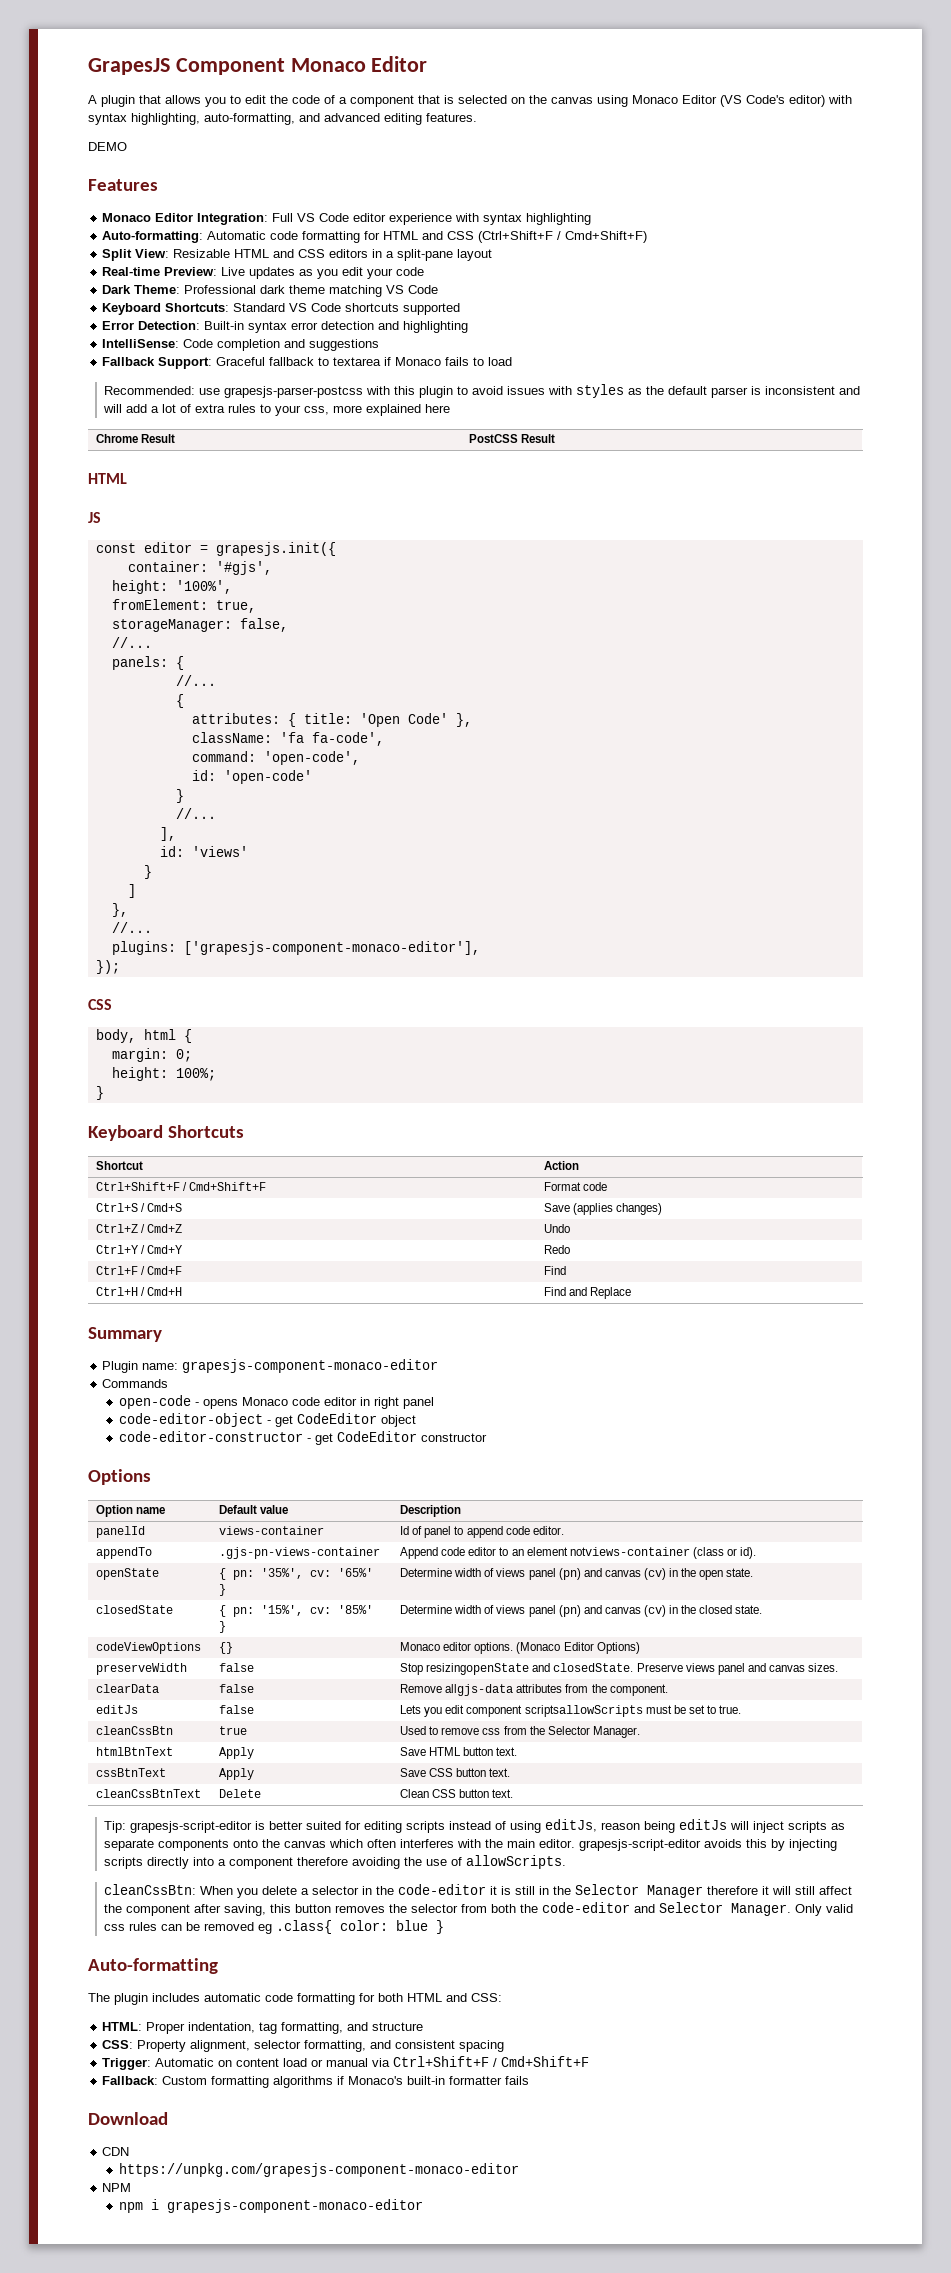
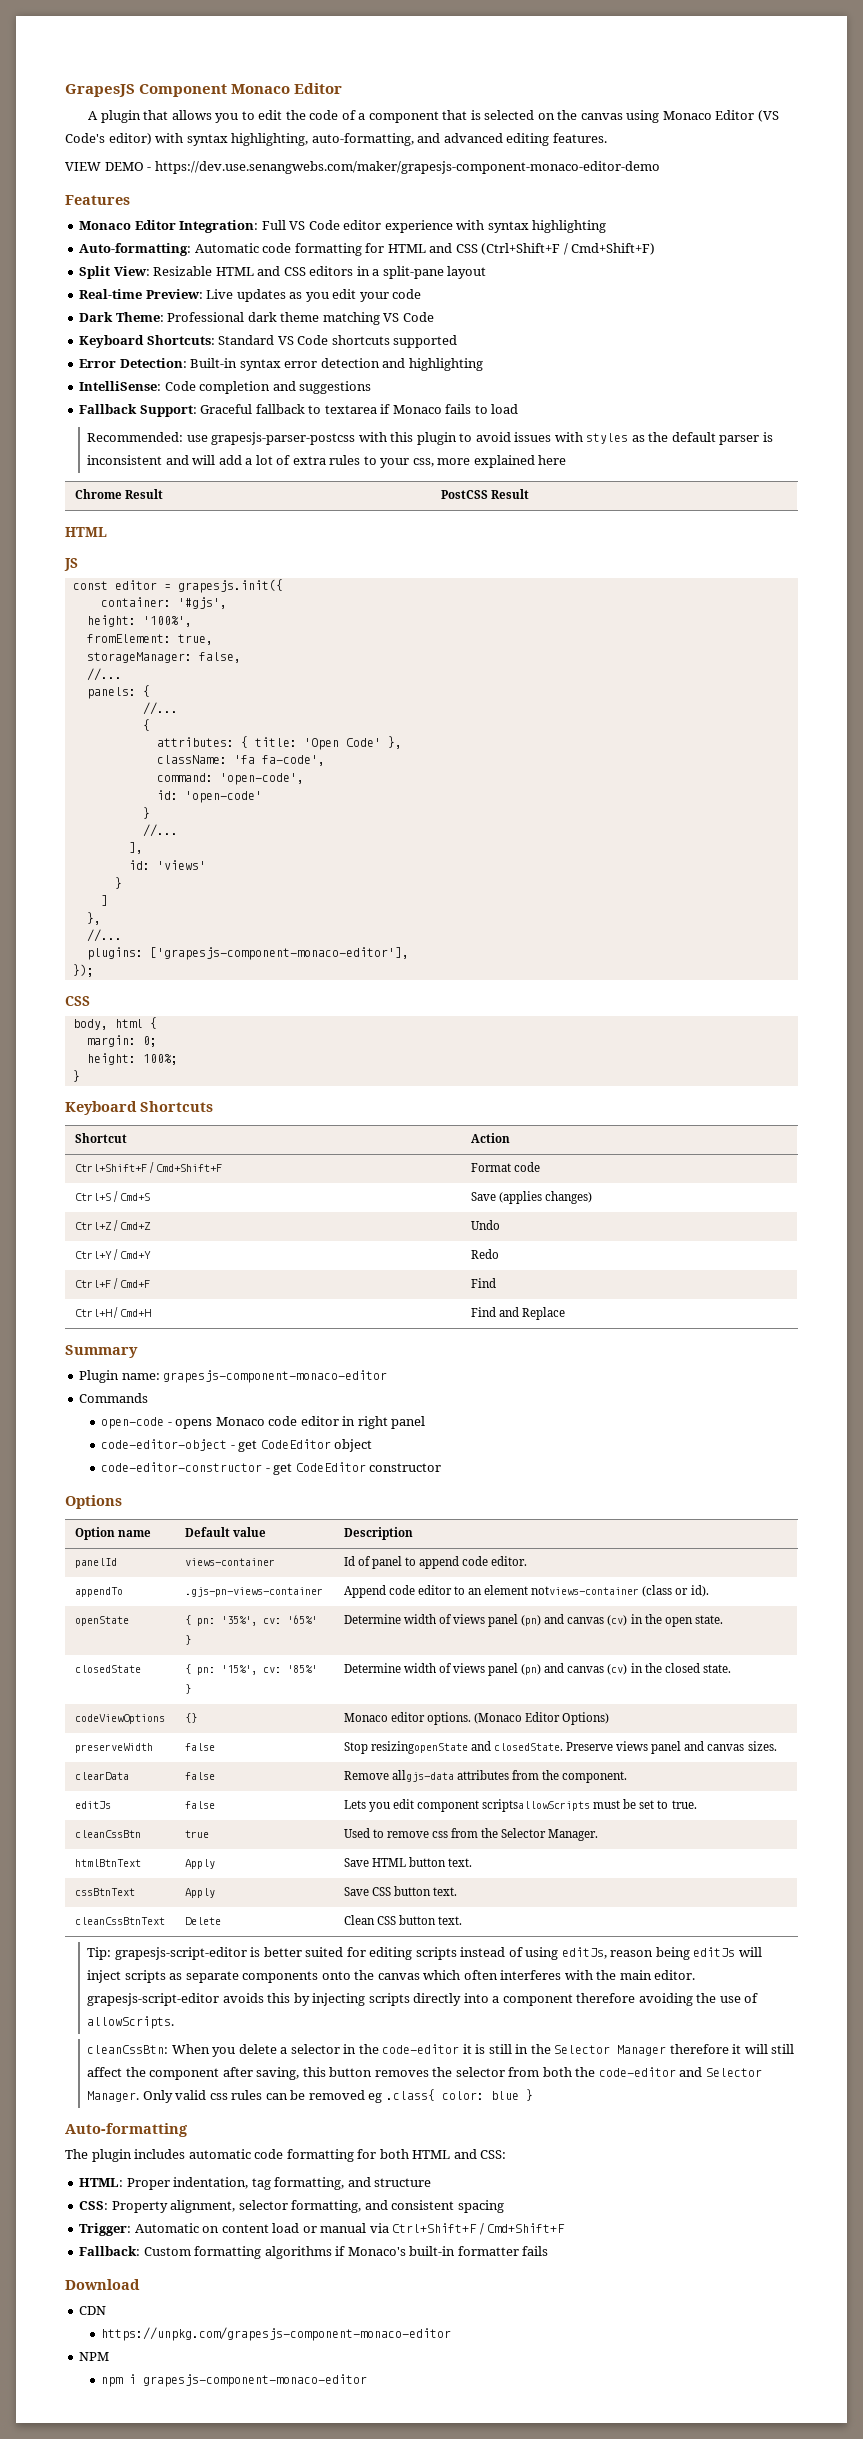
- DEMO
+ VIEW DEMO - https://dev.use.senangwebs.com/maker/grapesjs-component-monaco-editor-demo

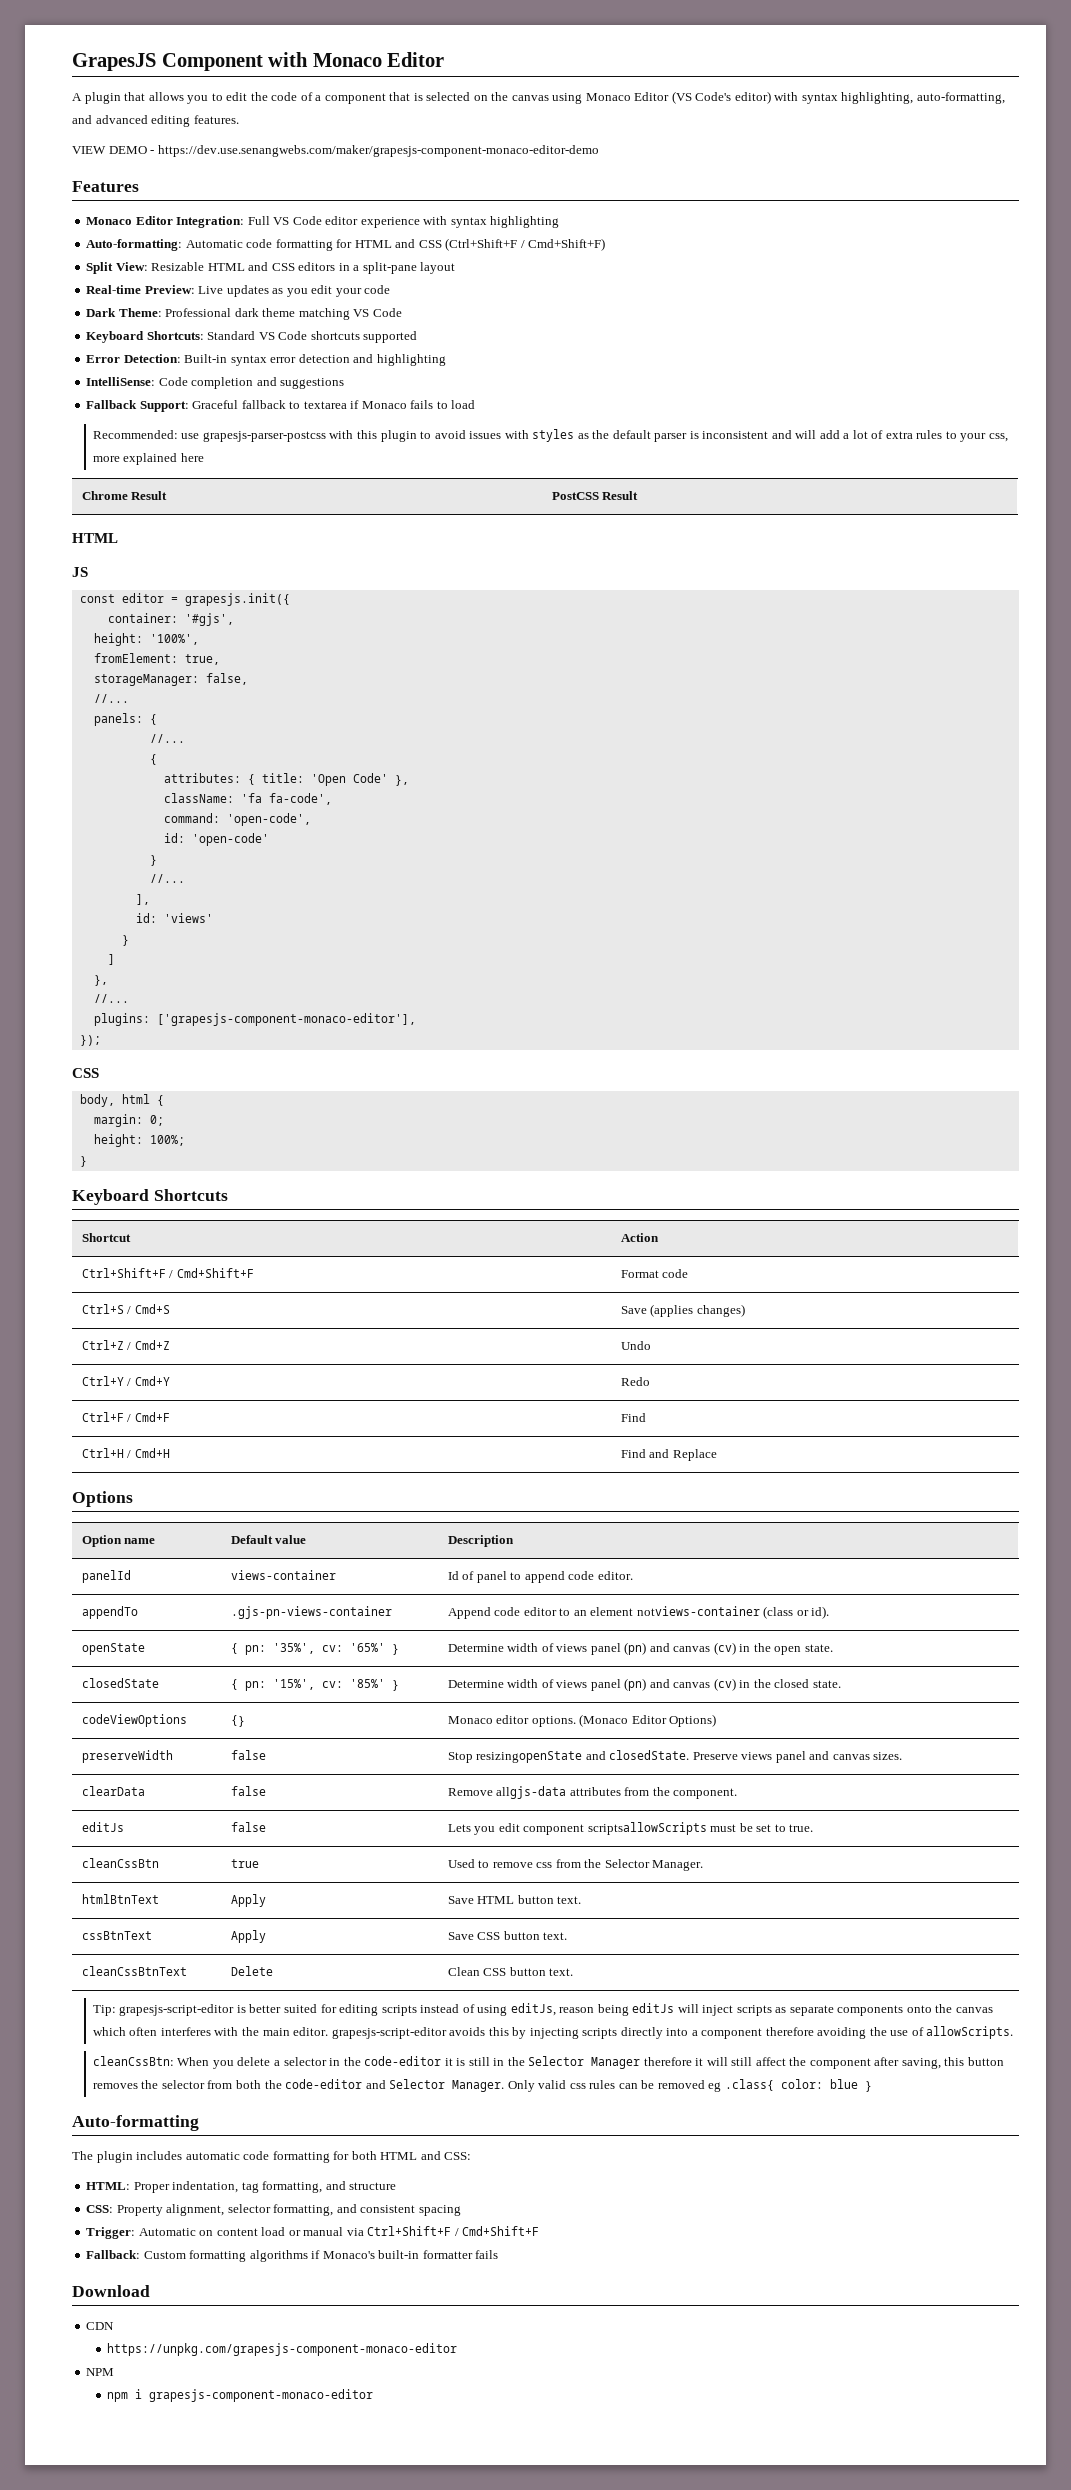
- GrapesJS Component Monaco Editor
+ GrapesJS Component with Monaco Editor
- Summary
- Plugin name: grapesjs-component-monaco-editor
- Commands
- open-code - opens Monaco code editor in right panel
- code-editor-object - get CodeEditor object
- code-editor-constructor - get CodeEditor constructor

